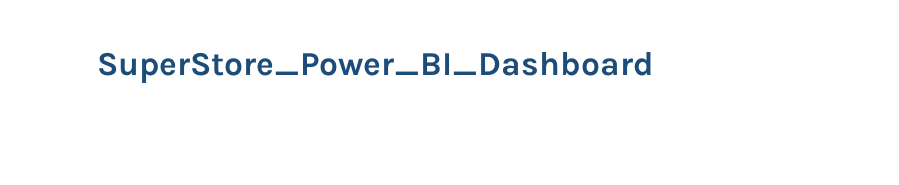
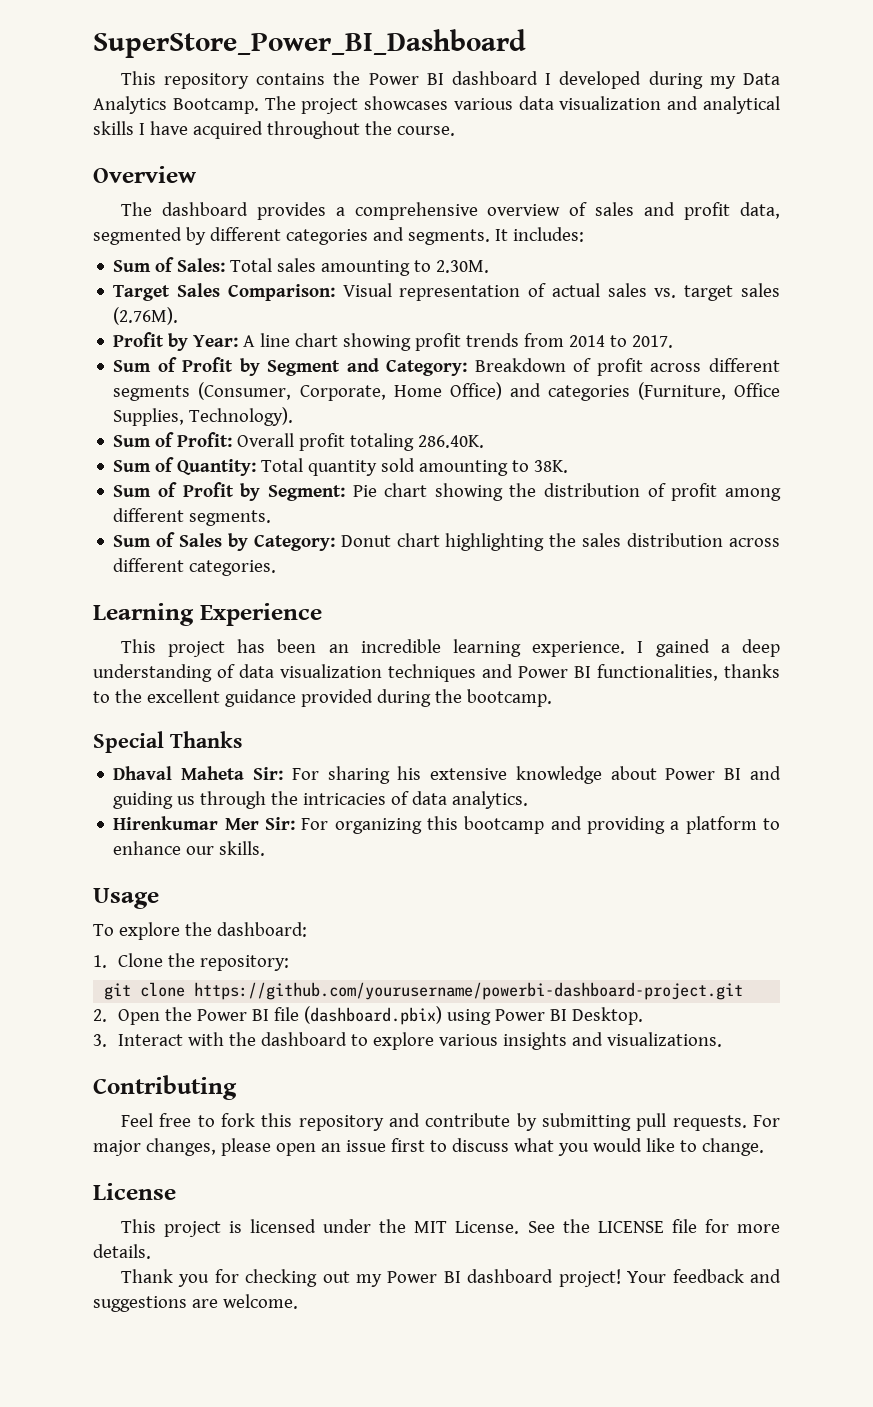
+ This repository contains the Power BI dashboard I developed during my Data Analytics Bootcamp. The project showcases various data visualization and analytical skills I have acquired throughout the course.
+ Overview
+ The dashboard provides a comprehensive overview of sales and profit data, segmented by different categories and segments. It includes:
+ Sum of Sales: Total sales amounting to 2.30M.
+ Target Sales Comparison: Visual representation of actual sales vs. target sales (2.76M).
+ Profit by Year: A line chart showing profit trends from 2014 to 2017.
+ Sum of Profit by Segment and Category: Breakdown of profit across different segments (Consumer, Corporate, Home Office) and categories (Furniture, Office Supplies, Technology).
+ Sum of Profit: Overall profit totaling 286.40K.
+ Sum of Quantity: Total quantity sold amounting to 38K.
+ Sum of Profit by Segment: Pie chart showing the distribution of profit among different segments.
+ Sum of Sales by Category: Donut chart highlighting the sales distribution across different categories.
+ Learning Experience
+ This project has been an incredible learning experience. I gained a deep understanding of data visualization techniques and Power BI functionalities, thanks to the excellent guidance provided during the bootcamp.
+ Special Thanks
+ Dhaval Maheta Sir: For sharing his extensive knowledge about Power BI and guiding us through the intricacies of data analytics.
+ Hirenkumar Mer Sir: For organizing this bootcamp and providing a platform to enhance our skills.
+ Usage
+ To explore the dashboard:
+ 1. Clone the repository:
+ git clone https://github.com/yourusername/powerbi-dashboard-project.git
+ 2. Open the Power BI file (dashboard.pbix) using Power BI Desktop.
+ 3. Interact with the dashboard to explore various insights and visualizations.
+ Contributing
+ Feel free to fork this repository and contribute by submitting pull requests. For major changes, please open an issue first to discuss what you would like to change.
+ License
+ This project is licensed under the MIT License. See the LICENSE file for more details.
+ Thank you for checking out my Power BI dashboard project! Your feedback and suggestions are welcome.

